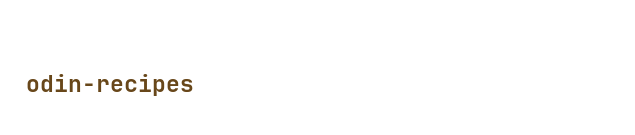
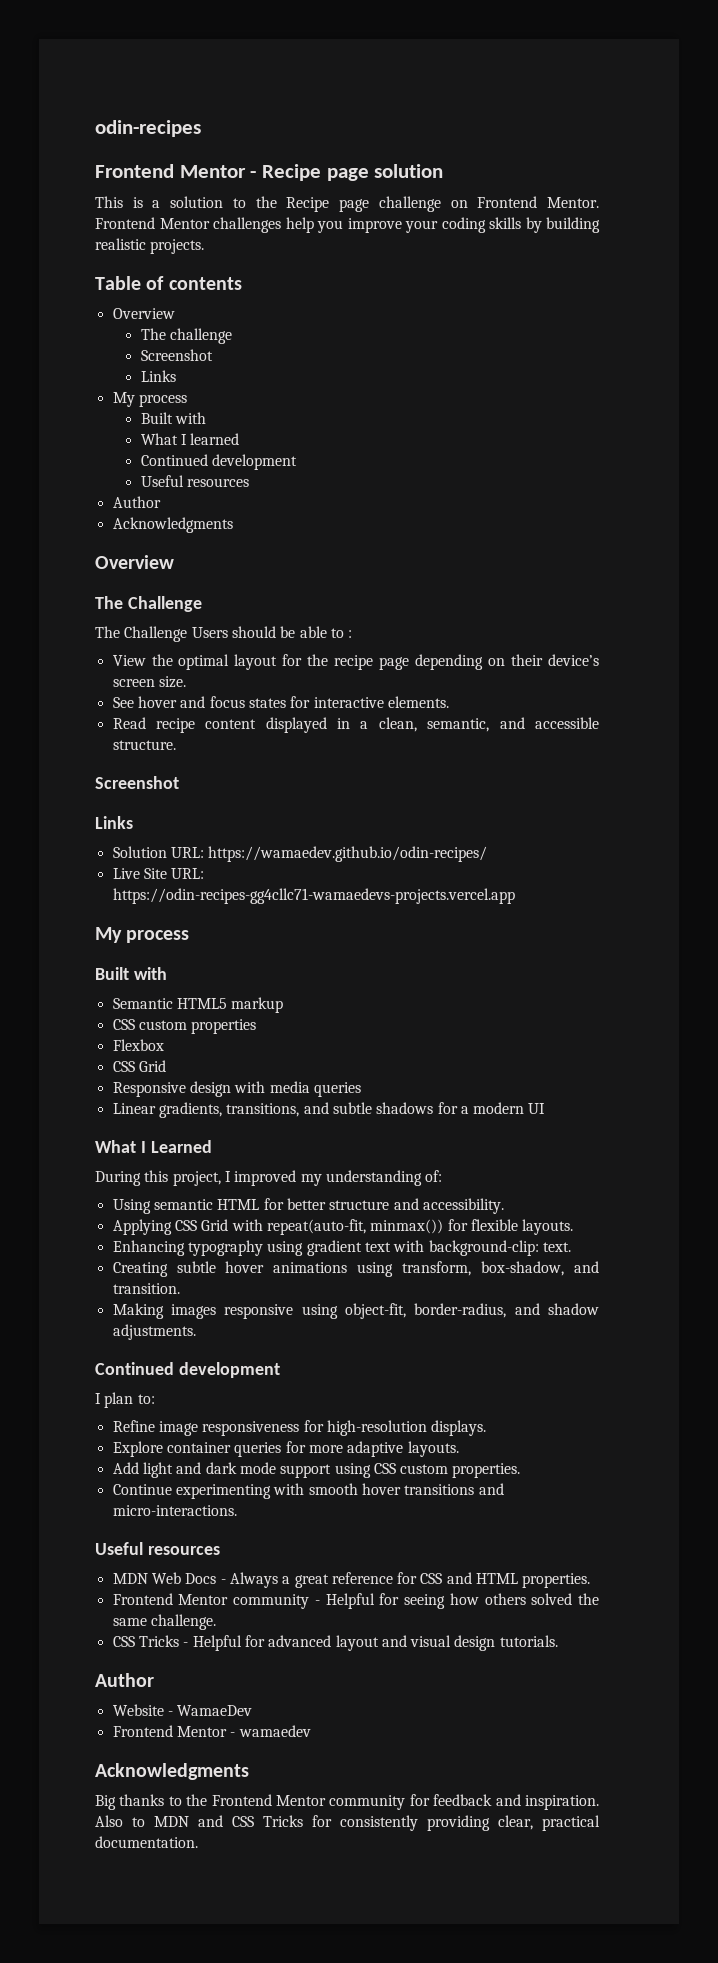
+ Frontend Mentor - Recipe page solution
+ This is a solution to the Recipe page challenge on Frontend Mentor. Frontend Mentor challenges help you improve your coding skills by building realistic projects.
+ Table of contents
+ Overview
+ The challenge
+ Screenshot
+ Links
+ My process
+ Built with
+ What I learned
+ Continued development
+ Useful resources
+ Author
+ Acknowledgments
+ Overview
+ The Challenge
+ The Challenge Users should be able to :
+ View the optimal layout for the recipe page depending on their device’s screen size.
+ See hover and focus states for interactive elements.
+ Read recipe content displayed in a clean, semantic, and accessible structure.
+ Screenshot
+ Links
+ Solution URL: https://wamaedev.github.io/odin-recipes/
+ Live Site URL: https://odin-recipes-gg4cllc71-wamaedevs-projects.vercel.app
+ My process
+ Built with
+ Semantic HTML5 markup
+ CSS custom properties
+ Flexbox
+ CSS Grid
+ Responsive design with media queries
+ Linear gradients, transitions, and subtle shadows for a modern UI
+ What I Learned
+ During this project, I improved my understanding of:
+ Using semantic HTML for better structure and accessibility.
+ Applying CSS Grid with repeat(auto-fit, minmax()) for flexible layouts.
+ Enhancing typography using gradient text with background-clip: text.
+ Creating subtle hover animations using transform, box-shadow, and transition.
+ Making images responsive using object-fit, border-radius, and shadow adjustments.
+ Continued development
+ I plan to:
+ Refine image responsiveness for high-resolution displays.
+ Explore container queries for more adaptive layouts.
+ Add light and dark mode support using CSS custom properties.
+ Continue experimenting with smooth hover transitions and micro-interactions.
+ Useful resources
+ MDN Web Docs - Always a great reference for CSS and HTML properties.
+ Frontend Mentor community - Helpful for seeing how others solved the same challenge.
+ CSS Tricks - Helpful for advanced layout and visual design tutorials.
+ Author
+ Website - WamaeDev
+ Frontend Mentor - wamaedev
+ Acknowledgments
+ Big thanks to the Frontend Mentor community for feedback and inspiration. Also to MDN and CSS Tricks for consistently providing clear, practical documentation.

